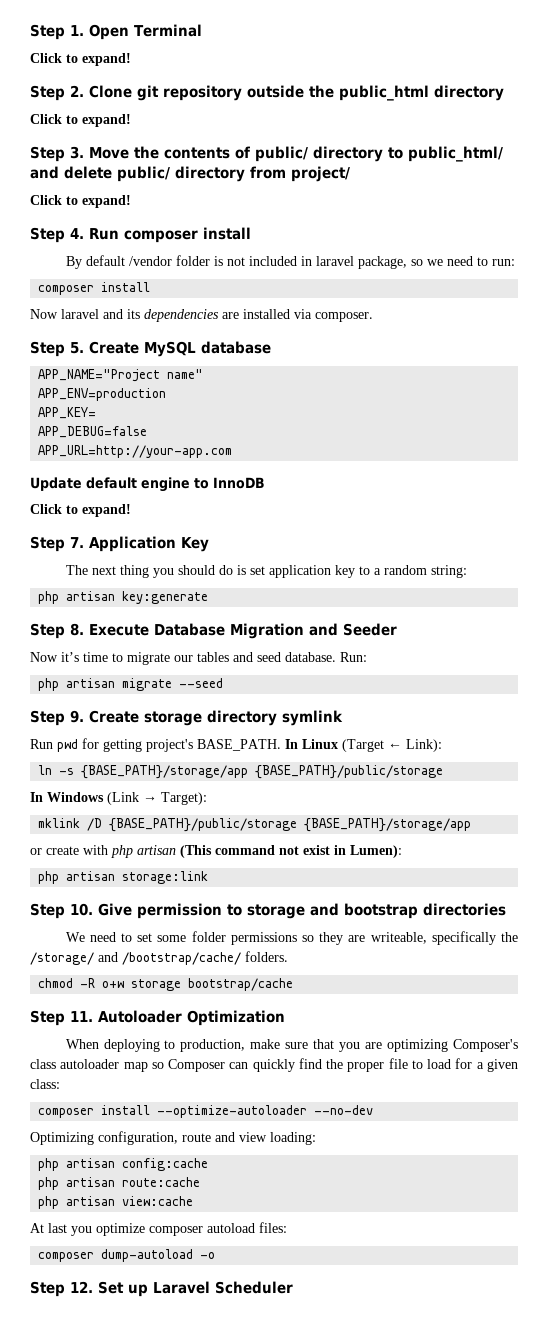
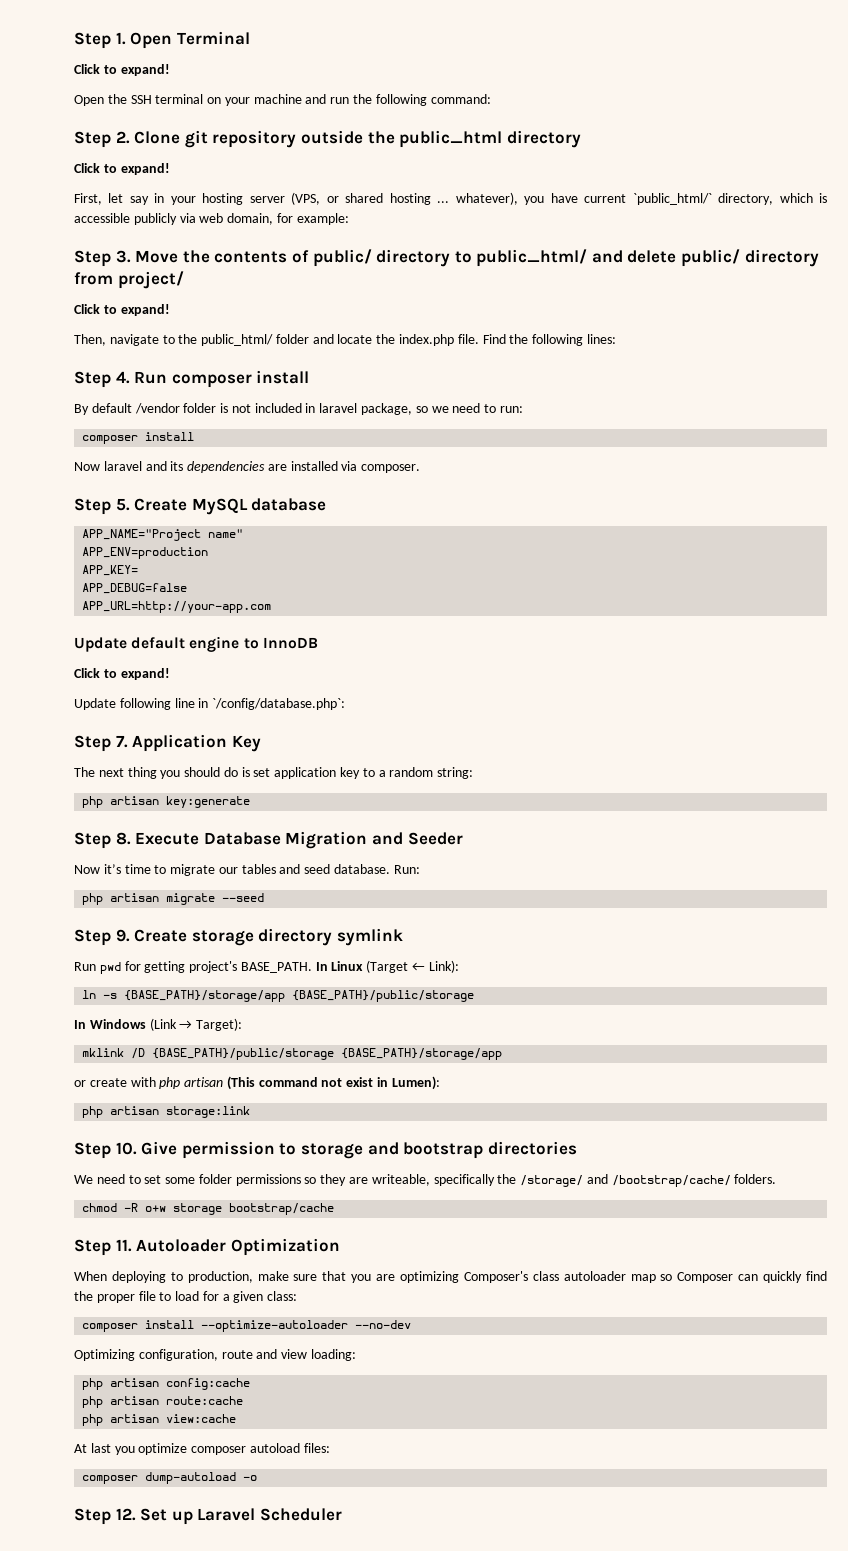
+ Open the SSH terminal on your machine and run the following command:
+ First, let say in your hosting server (VPS, or shared hosting ... whatever), you have current `public_html/` directory, which is accessible publicly via web domain, for example:
+ Then, navigate to the public_html/ folder and locate the index.php file. Find the following lines:
+ Update following line in `/config/database.php`:

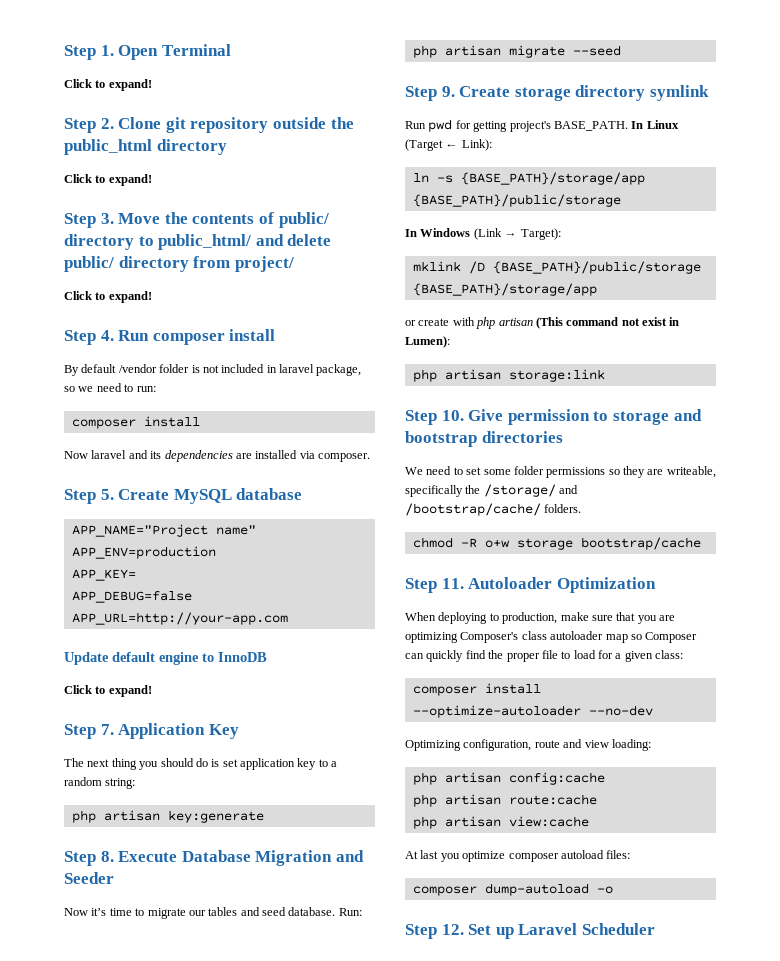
- Open the SSH terminal on your machine and run the following command:
- First, let say in your hosting server (VPS, or shared hosting ... whatever), you have current `public_html/` directory, which is accessible publicly via web domain, for example:
- Then, navigate to the public_html/ folder and locate the index.php file. Find the following lines:
- Update following line in `/config/database.php`:

